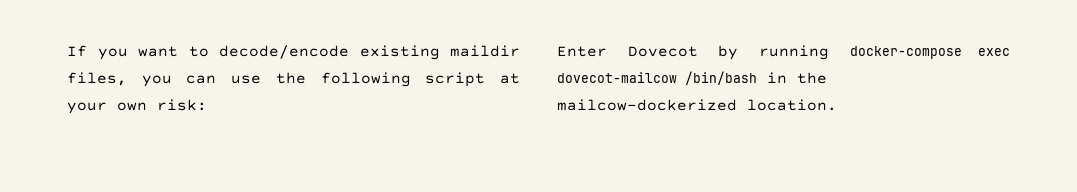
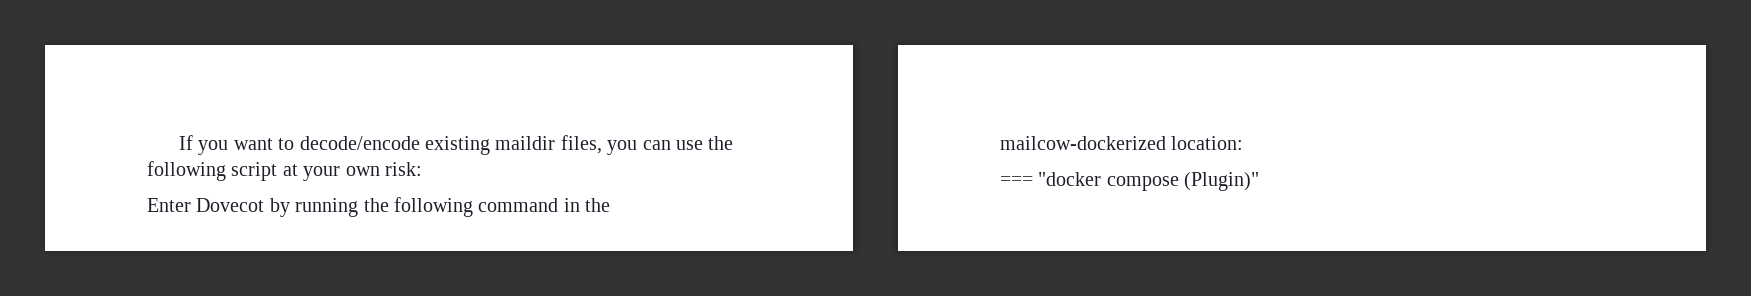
- Enter Dovecot by running docker-compose exec dovecot-mailcow /bin/bash in the mailcow-dockerized location.
+ Enter Dovecot by running the following command in the mailcow-dockerized location:
+ === "docker compose (Plugin)"

